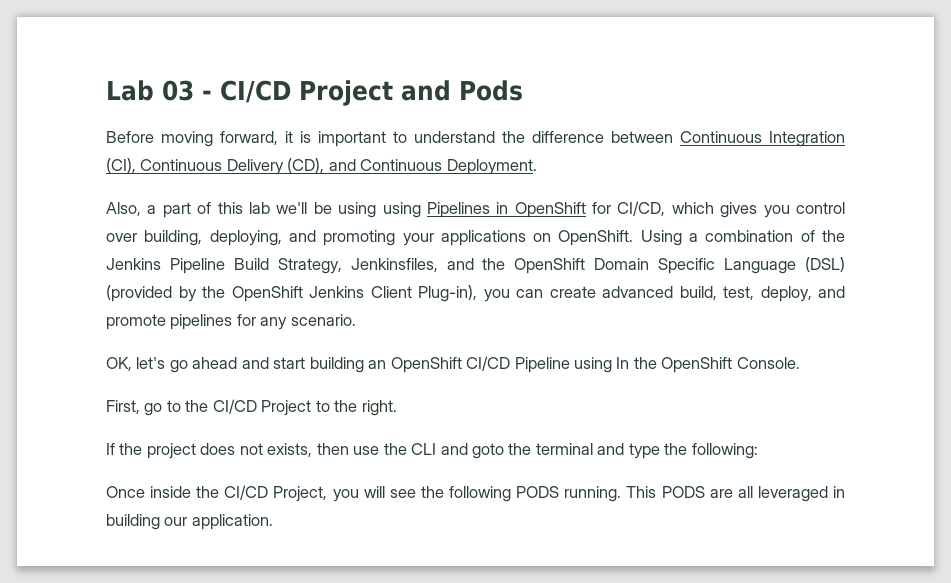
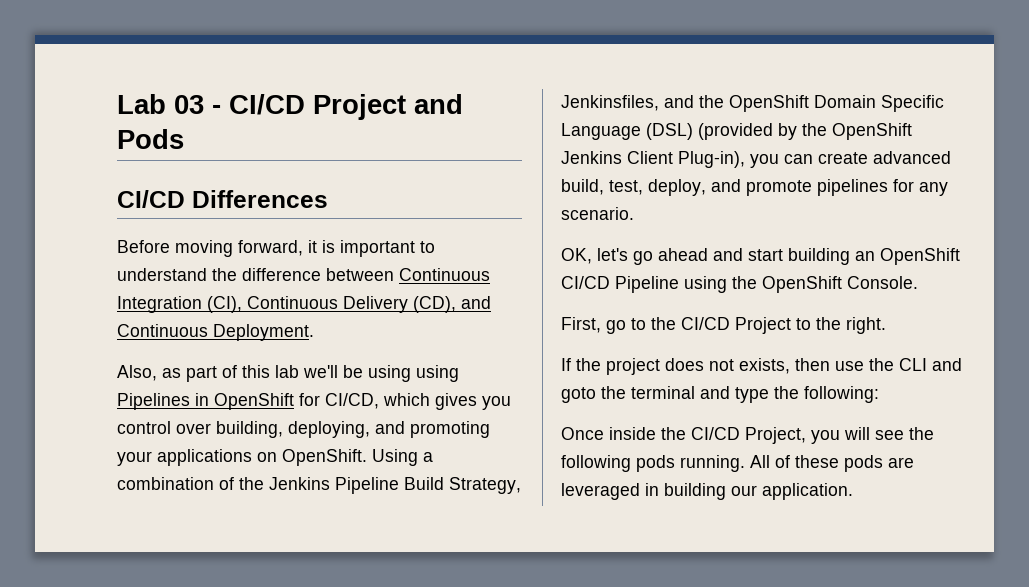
+ CI/CD Differences
- Also, a part of this lab we'll be using using Pipelines in OpenShift for CI/CD, which gives you control over building, deploying, and promoting your applications on OpenShift.
+ Also, as part of this lab we'll be using using Pipelines in OpenShift for CI/CD, which gives you control over building, deploying, and promoting your applications on OpenShift.
- OK, let's go ahead and start building an OpenShift CI/CD Pipeline using In the OpenShift Console.
+ OK, let's go ahead and start building an OpenShift CI/CD Pipeline using the OpenShift Console.
- Once inside the CI/CD Project, you will see the following PODS running. This PODS are all leveraged in building our application.
+ Once inside the CI/CD Project, you will see the following pods running. All of these pods are leveraged in building our application.

